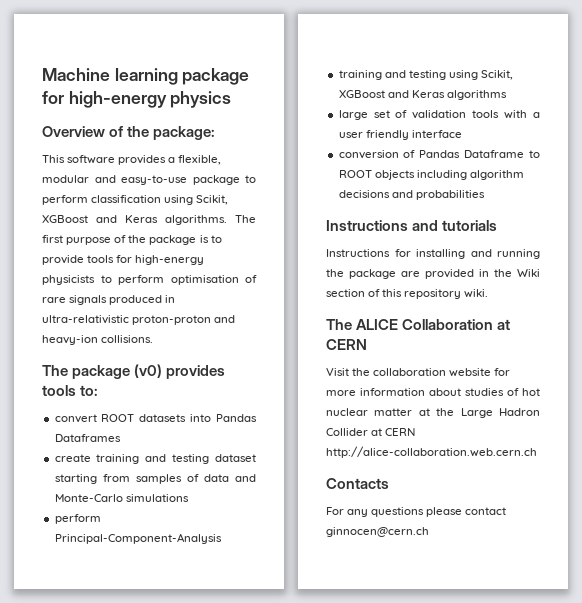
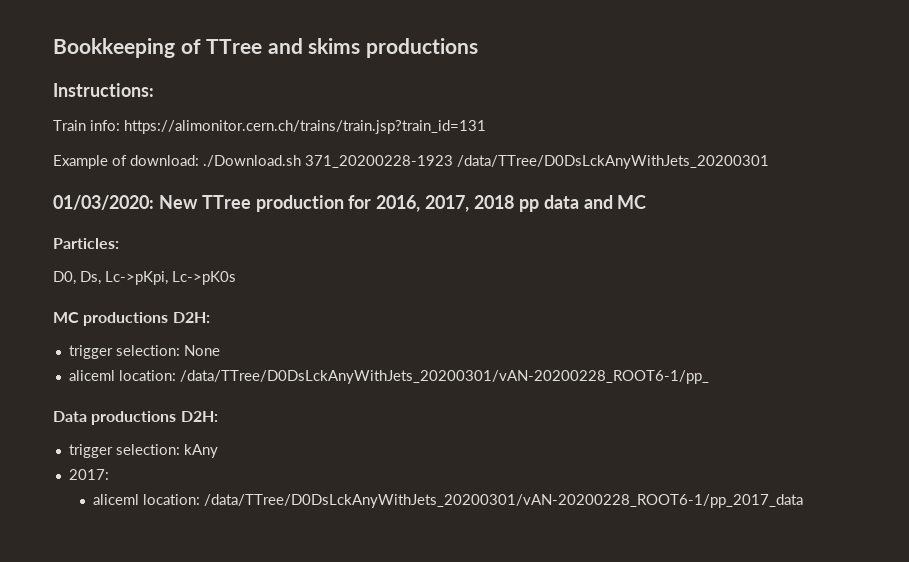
- Machine learning package for high-energy physics
- Overview of the package:
- This software provides a flexible, modular and easy-to-use package to perform classification using Scikit, XGBoost and Keras algorithms. The first purpose of the package is to provide tools for high-energy physicists to perform optimisation of rare signals produced in ultra-relativistic proton-proton and heavy-ion collisions.
- The package (v0) provides tools to:
- convert ROOT datasets into Pandas Dataframes
- create training and testing dataset starting from samples of data and Monte-Carlo simulations
- perform Principal-Component-Analysis
- training and testing using Scikit, XGBoost and Keras algorithms
- large set of validation tools with a user friendly interface
- conversion of Pandas Dataframe to ROOT objects including algorithm decisions and probabilities
- Instructions and tutorials
- Instructions for installing and running the package are provided in the Wiki section of this repository wiki.
- The ALICE Collaboration at CERN
- Visit the collaboration website for more information about studies of hot nuclear matter at the Large Hadron Collider at CERN http://alice-collaboration.web.cern.ch
- Contacts
- For any questions please contact ginnocen@cern.ch
+ Bookkeeping of TTree and skims productions
+ Instructions:
+ Train info: https://alimonitor.cern.ch/trains/train.jsp?train_id=131
+ Example of download: ./Download.sh 371_20200228-1923 /data/TTree/D0DsLckAnyWithJets_20200301
+ 01/03/2020: New TTree production for 2016, 2017, 2018 pp data and MC
+ Particles:
+ D0, Ds, Lc->pKpi, Lc->pK0s
+ MC productions D2H:
+ trigger selection: None
+ aliceml location: /data/TTree/D0DsLckAnyWithJets_20200301/vAN-20200228_ROOT6-1/pp_
+ Data productions D2H:
+ trigger selection: kAny
+ 2017:
+ aliceml location: /data/TTree/D0DsLckAnyWithJets_20200301/vAN-20200228_ROOT6-1/pp_2017_data

